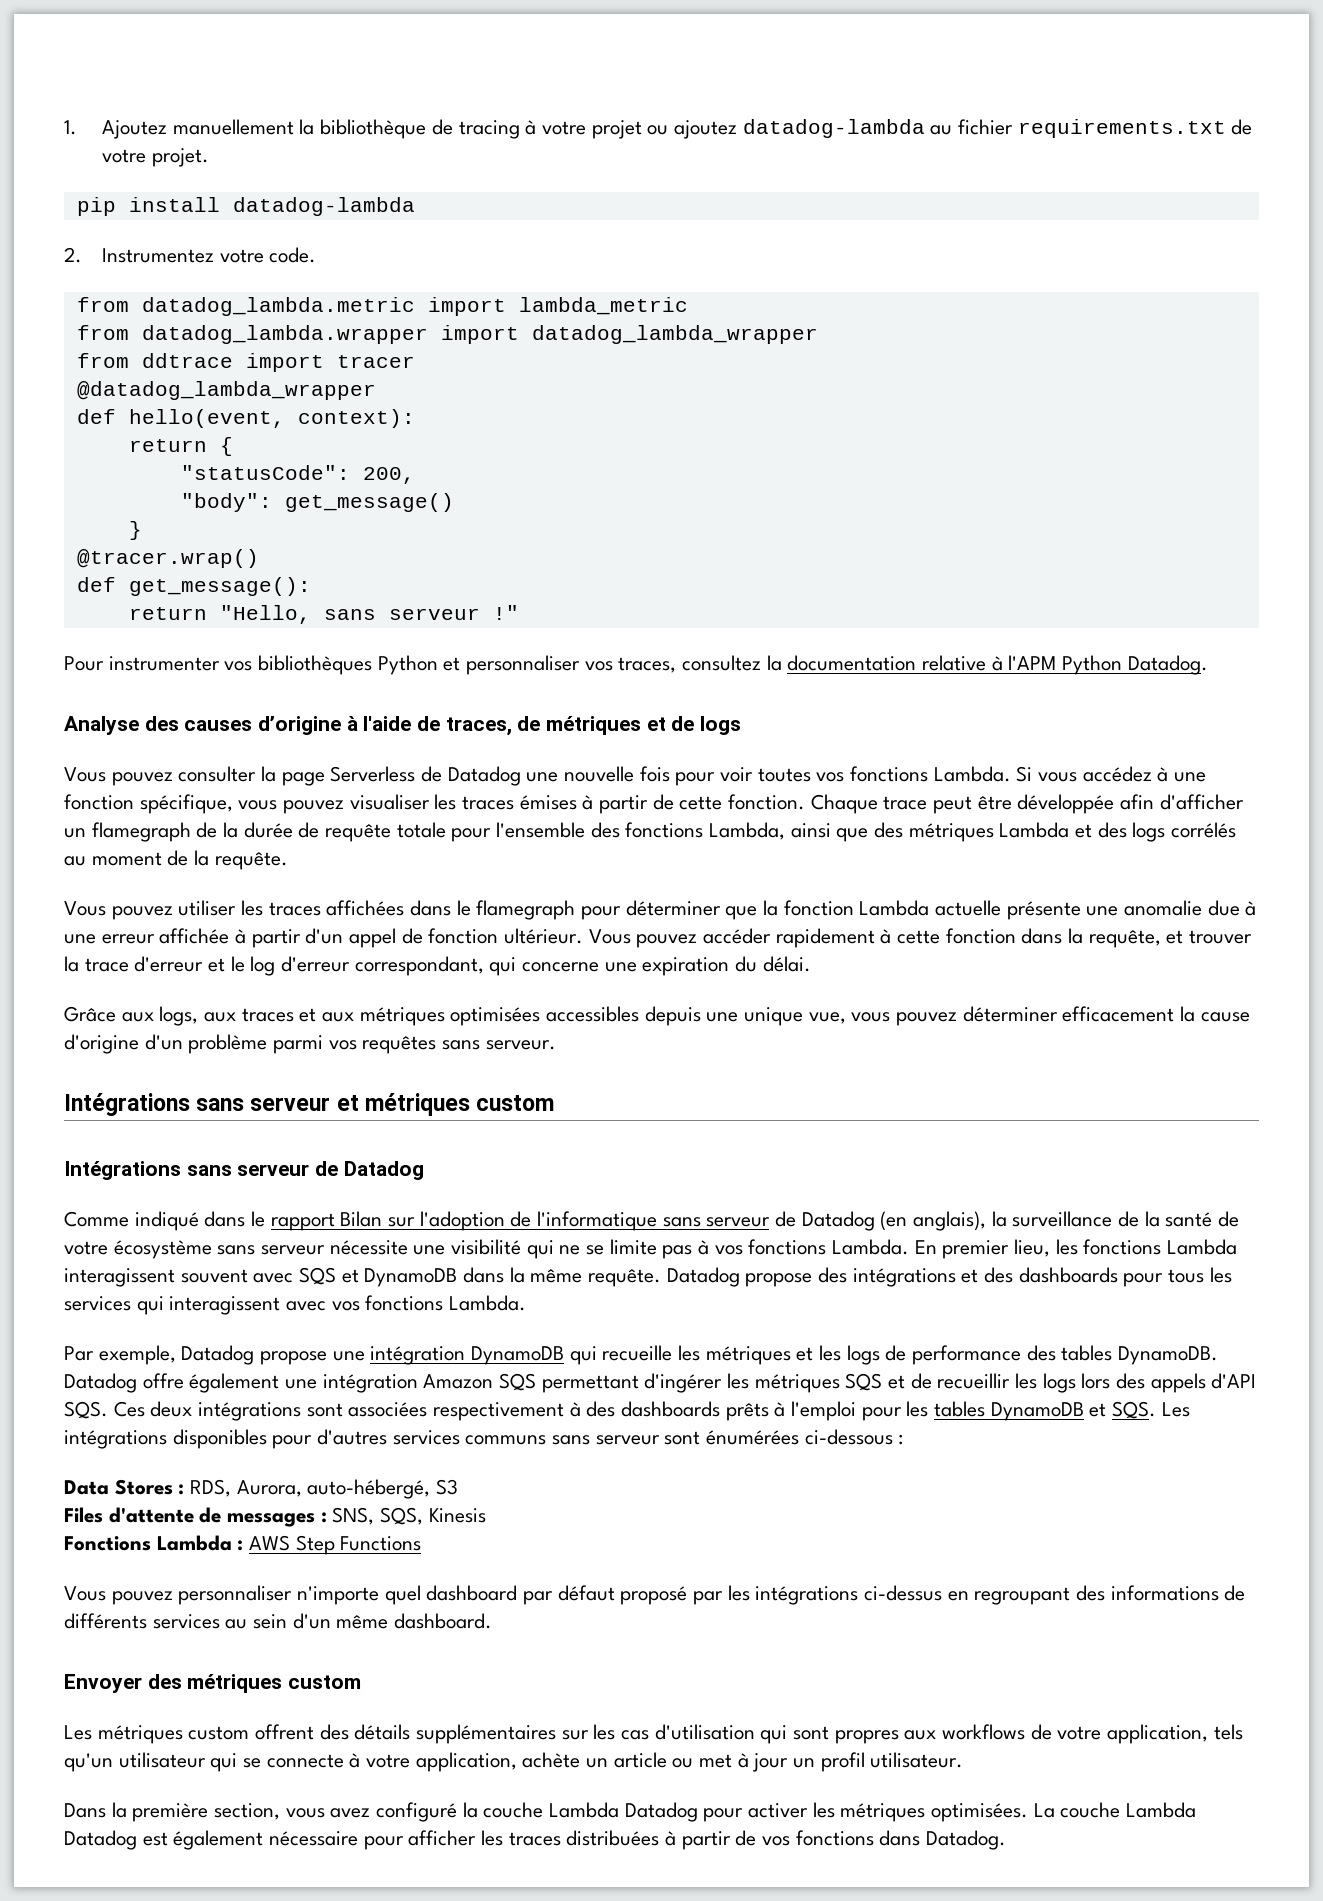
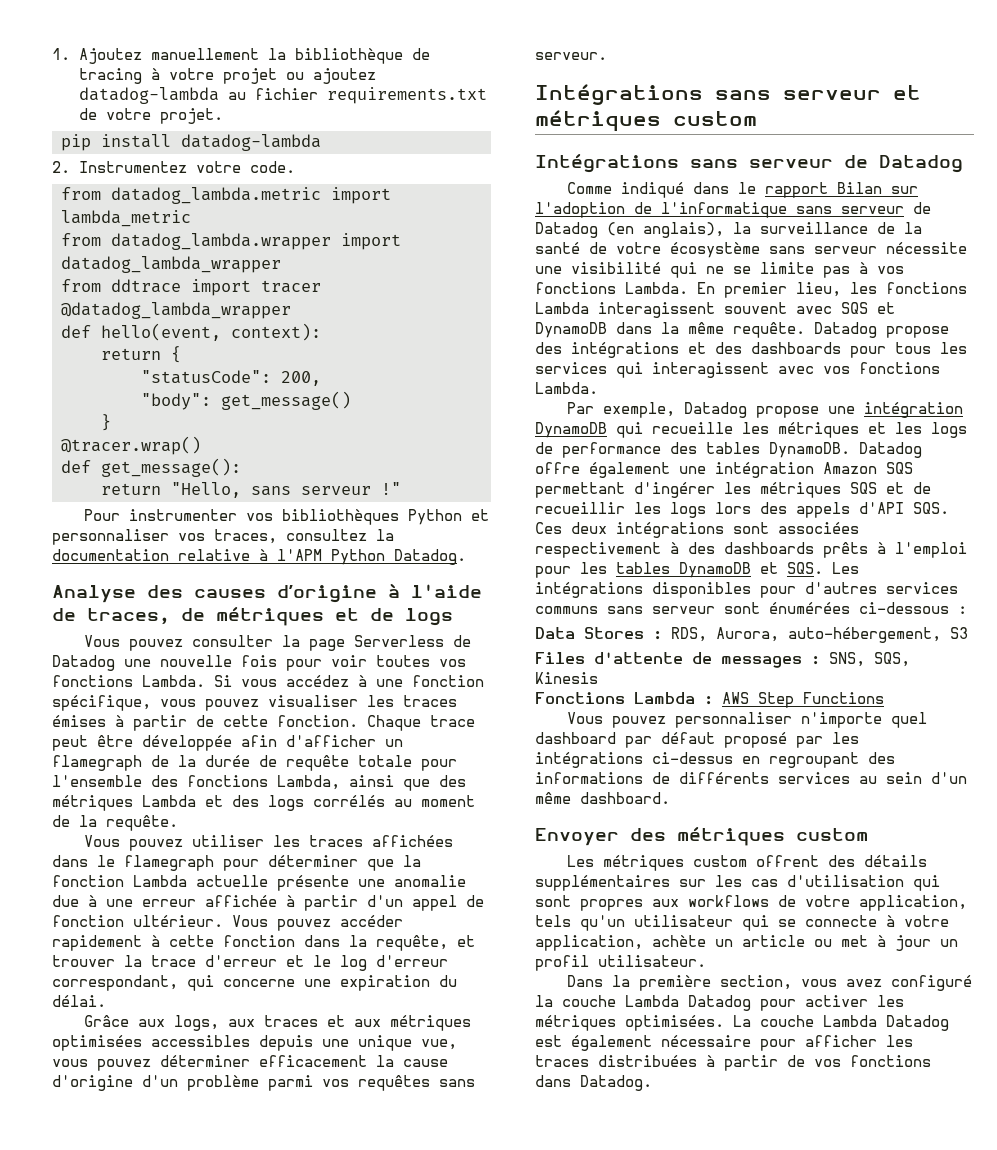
- Data Stores : RDS, Aurora, auto-hébergé, S3
+ Data Stores : RDS, Aurora, auto-hébergement, S3

